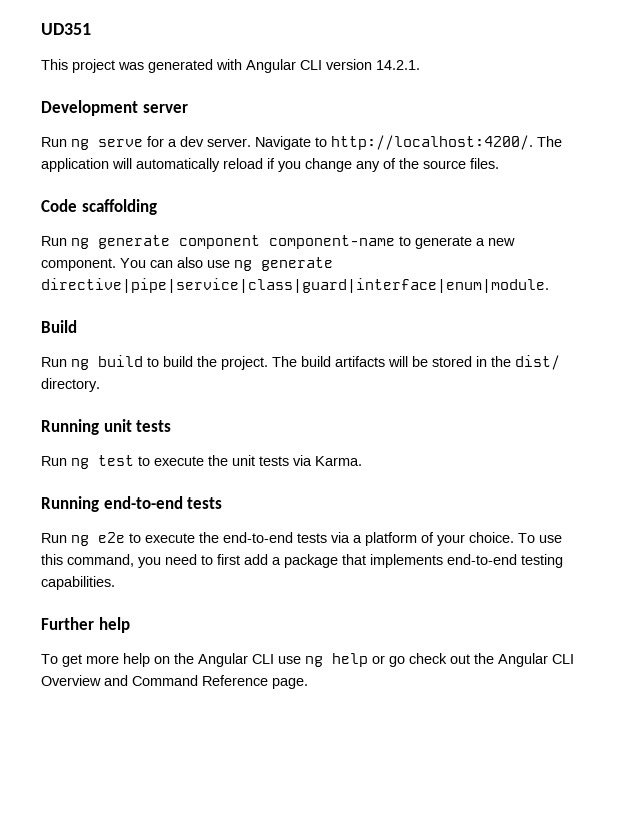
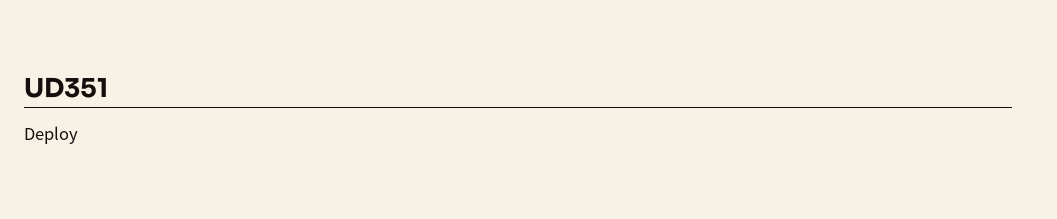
- This project was generated with Angular CLI version 14.2.1.
- Development server
- Run ng serve for a dev server. Navigate to http://localhost:4200/. The application will automatically reload if you change any of the source files.
- Code scaffolding
- Run ng generate component component-name to generate a new component. You can also use ng generate directive|pipe|service|class|guard|interface|enum|module.
- Build
- Run ng build to build the project. The build artifacts will be stored in the dist/ directory.
- Running unit tests
- Run ng test to execute the unit tests via Karma.
- Running end-to-end tests
- Run ng e2e to execute the end-to-end tests via a platform of your choice. To use this command, you need to first add a package that implements end-to-end testing capabilities.
- Further help
- To get more help on the Angular CLI use ng help or go check out the Angular CLI Overview and Command Reference page.
+ Deploy

